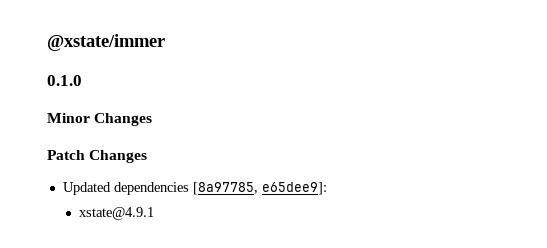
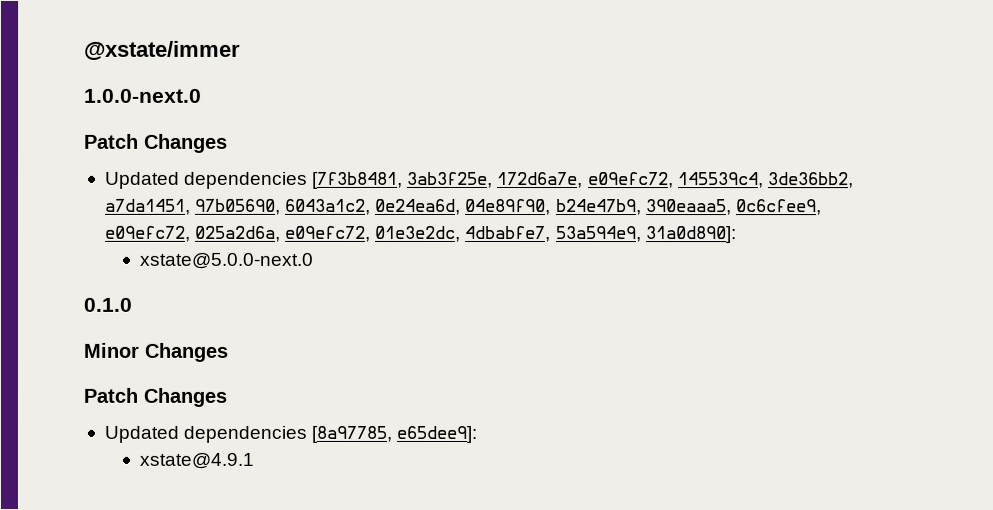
+ 1.0.0-next.0
+ Patch Changes
+ Updated dependencies [7f3b8481, 3ab3f25e, 172d6a7e, e09efc72, 145539c4, 3de36bb2, a7da1451, 97b05690, 6043a1c2, 0e24ea6d, 04e89f90, b24e47b9, 390eaaa5, 0c6cfee9, e09efc72, 025a2d6a, e09efc72, 01e3e2dc, 4dbabfe7, 53a594e9, 31a0d890]:
+ xstate@5.0.0-next.0

